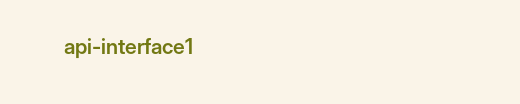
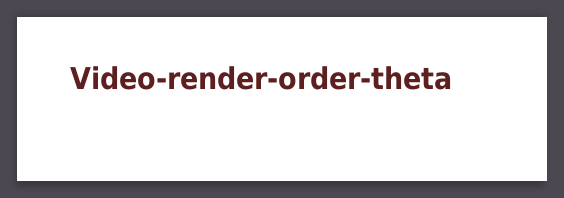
- api-interface1
+ Video-render-order-theta

